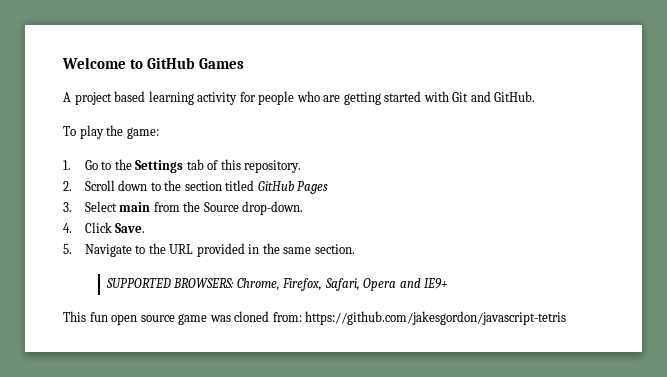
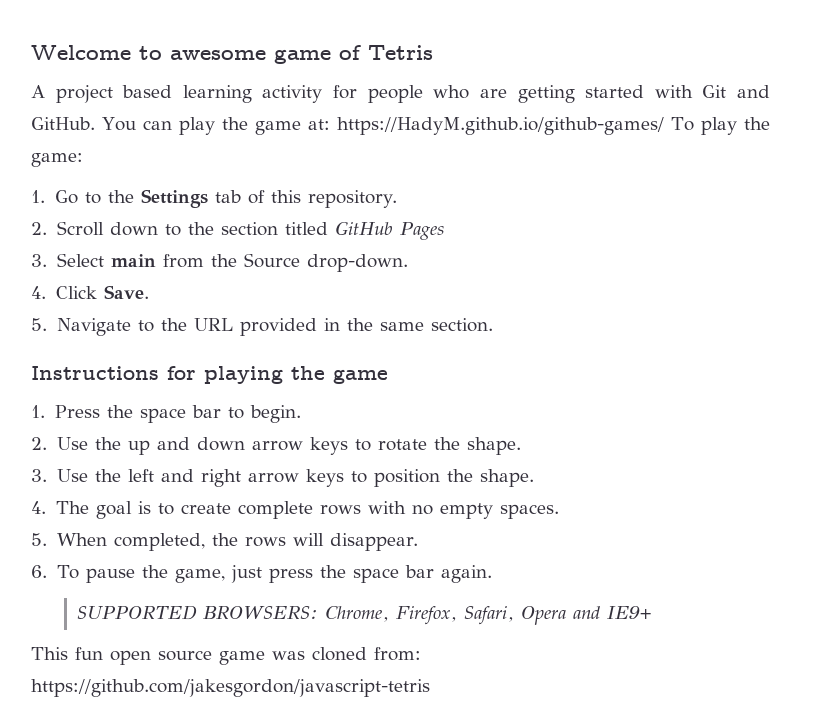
- Welcome to GitHub Games
+ Welcome to awesome game of Tetris
- A project based learning activity for people who are getting started with Git and GitHub.
- To play the game:
+ A project based learning activity for people who are getting started with Git and GitHub. You can play the game at: https://HadyM.github.io/github-games/ To play the game:
+ Instructions for playing the game
+ 1. Press the space bar to begin.
+ 2. Use the up and down arrow keys to rotate the shape.
+ 3. Use the left and right arrow keys to position the shape.
+ 4. The goal is to create complete rows with no empty spaces.
+ 5. When completed, the rows will disappear.
+ 6. To pause the game, just press the space bar again.

